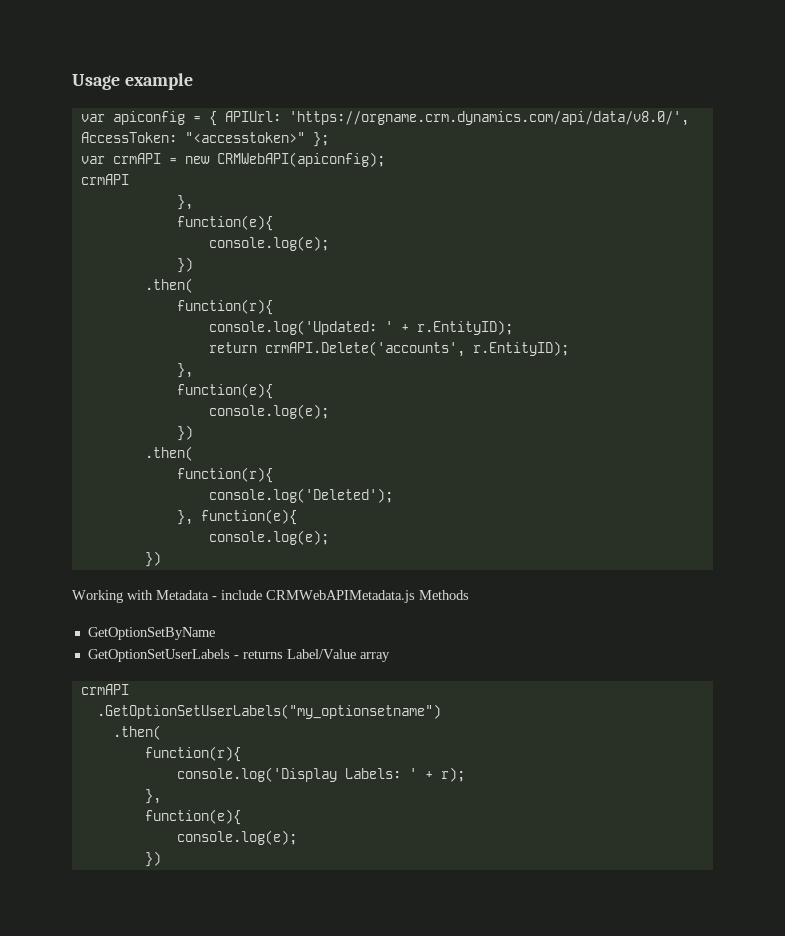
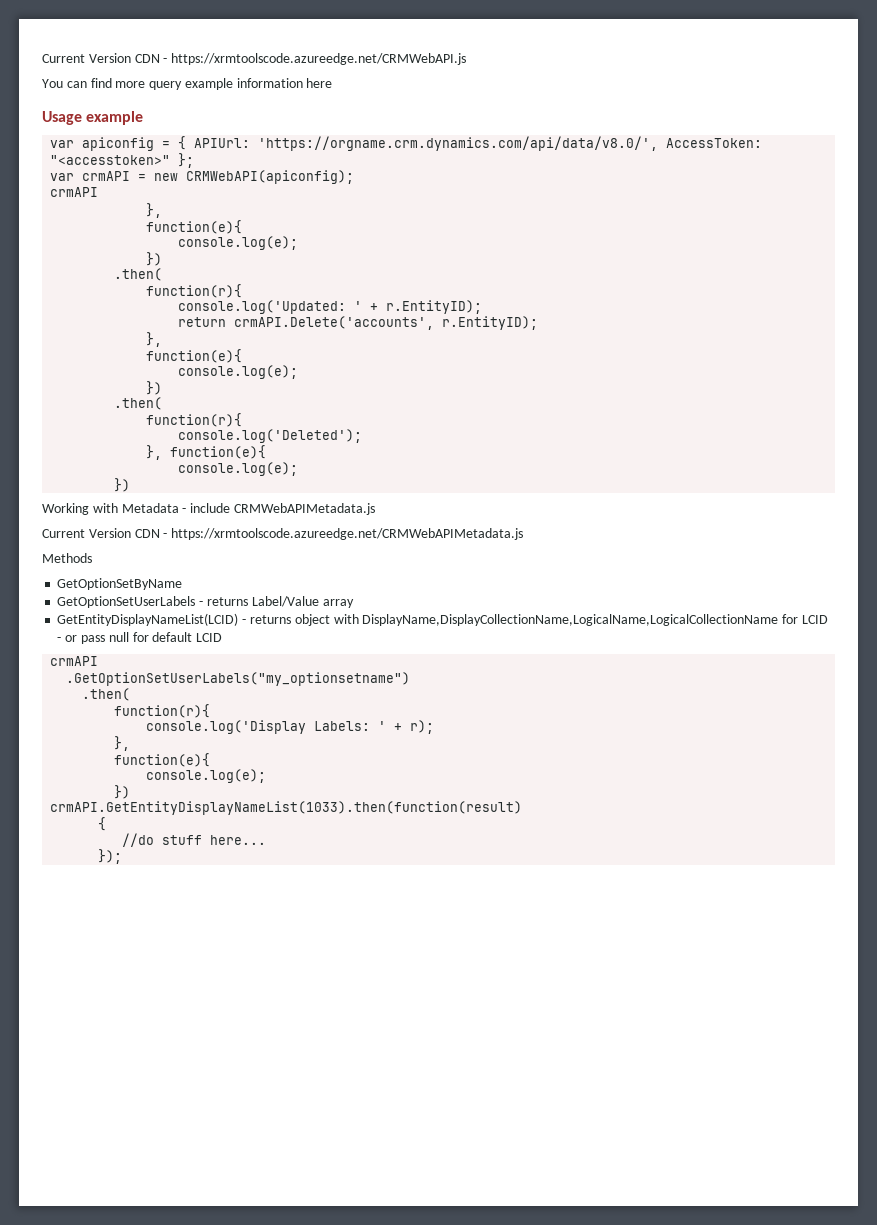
+ Current Version CDN - https://xrmtoolscode.azureedge.net/CRMWebAPI.js
+ You can find more query example information here
- Working with Metadata - include CRMWebAPIMetadata.js Methods
+ Working with Metadata - include CRMWebAPIMetadata.js
+ Current Version CDN - https://xrmtoolscode.azureedge.net/CRMWebAPIMetadata.js
+ Methods
+ GetEntityDisplayNameList(LCID) - returns object with DisplayName,DisplayCollectionName,LogicalName,LogicalCollectionName for LCID - or pass null for default LCID
+ crmAPI.GetEntityDisplayNameList(1033).then(function(result)
+ {
+ //do stuff here...
+ });

